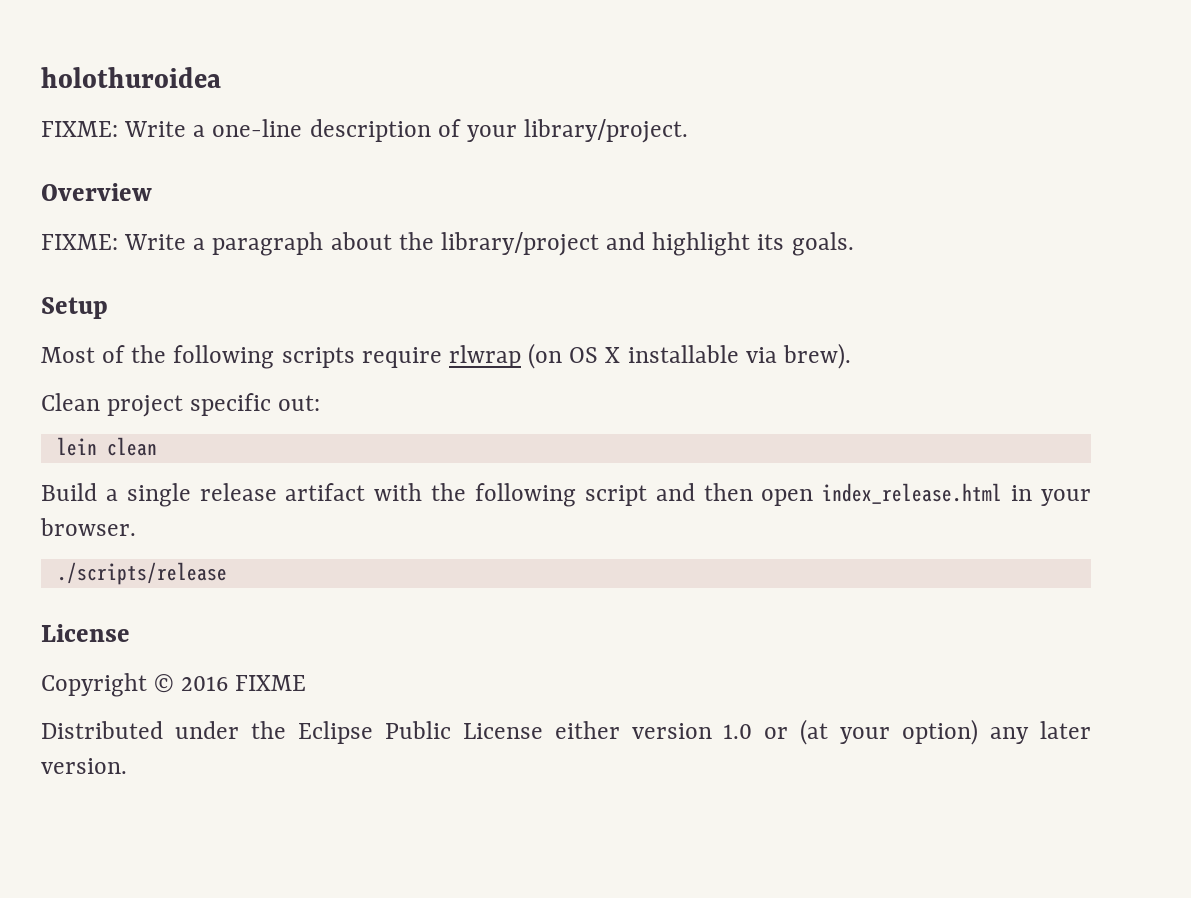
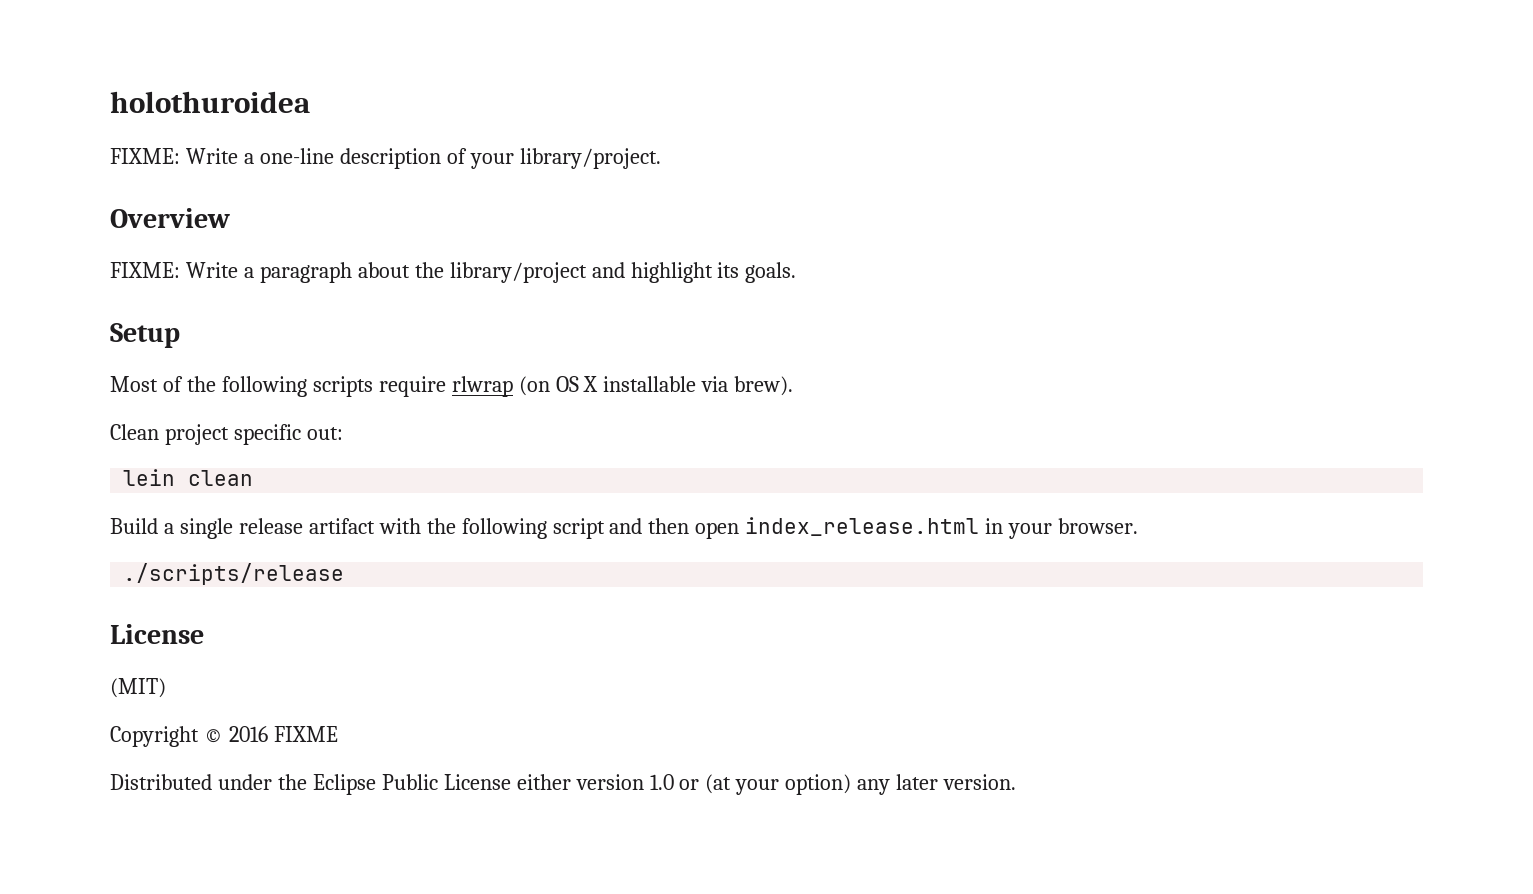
+ (MIT)

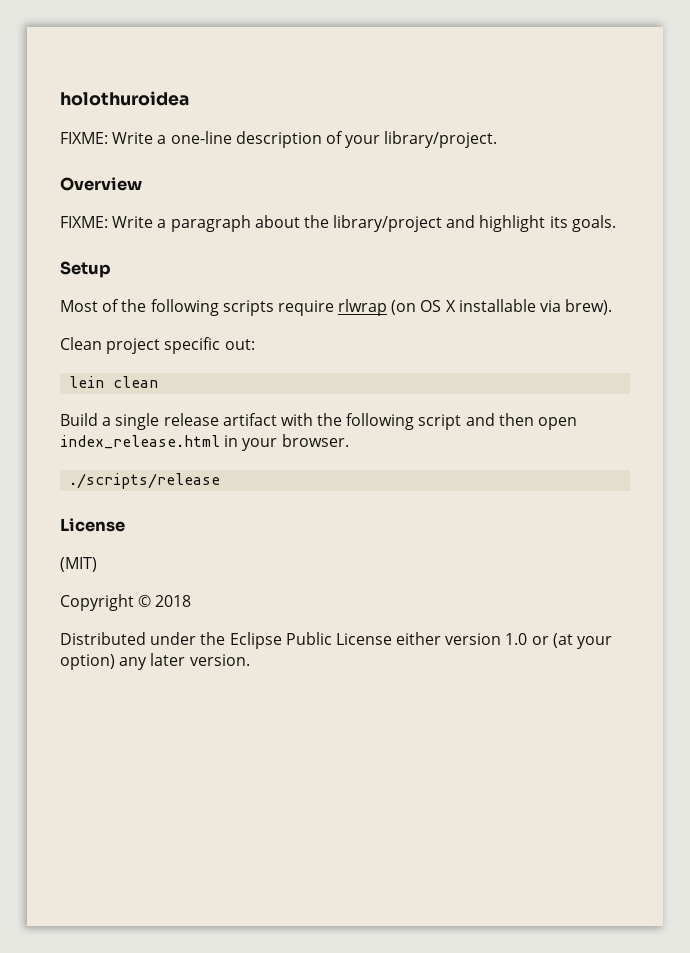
- Copyright © 2016 FIXME
+ Copyright © 2018

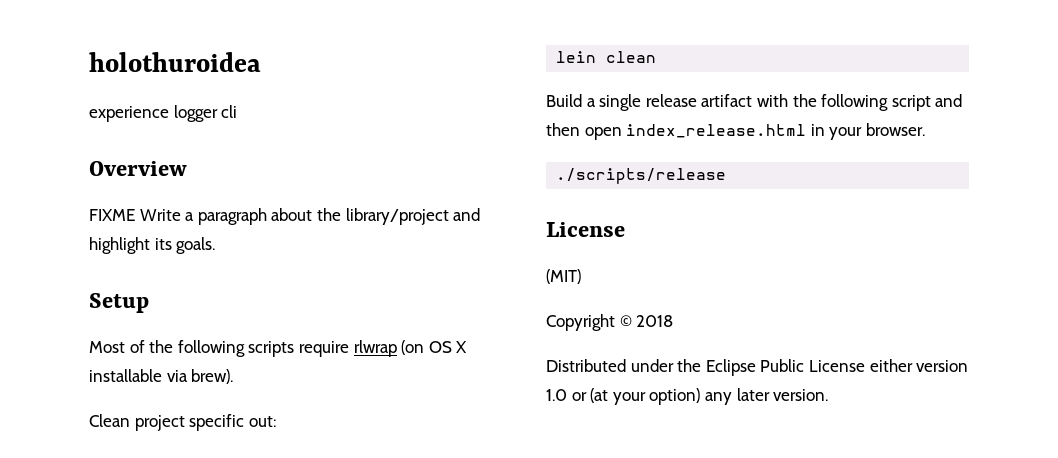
- FIXME: Write a one-line description of your library/project.
+ experience logger cli
- FIXME: Write a paragraph about the library/project and highlight its goals.
+ FIXME Write a paragraph about the library/project and highlight its goals.

